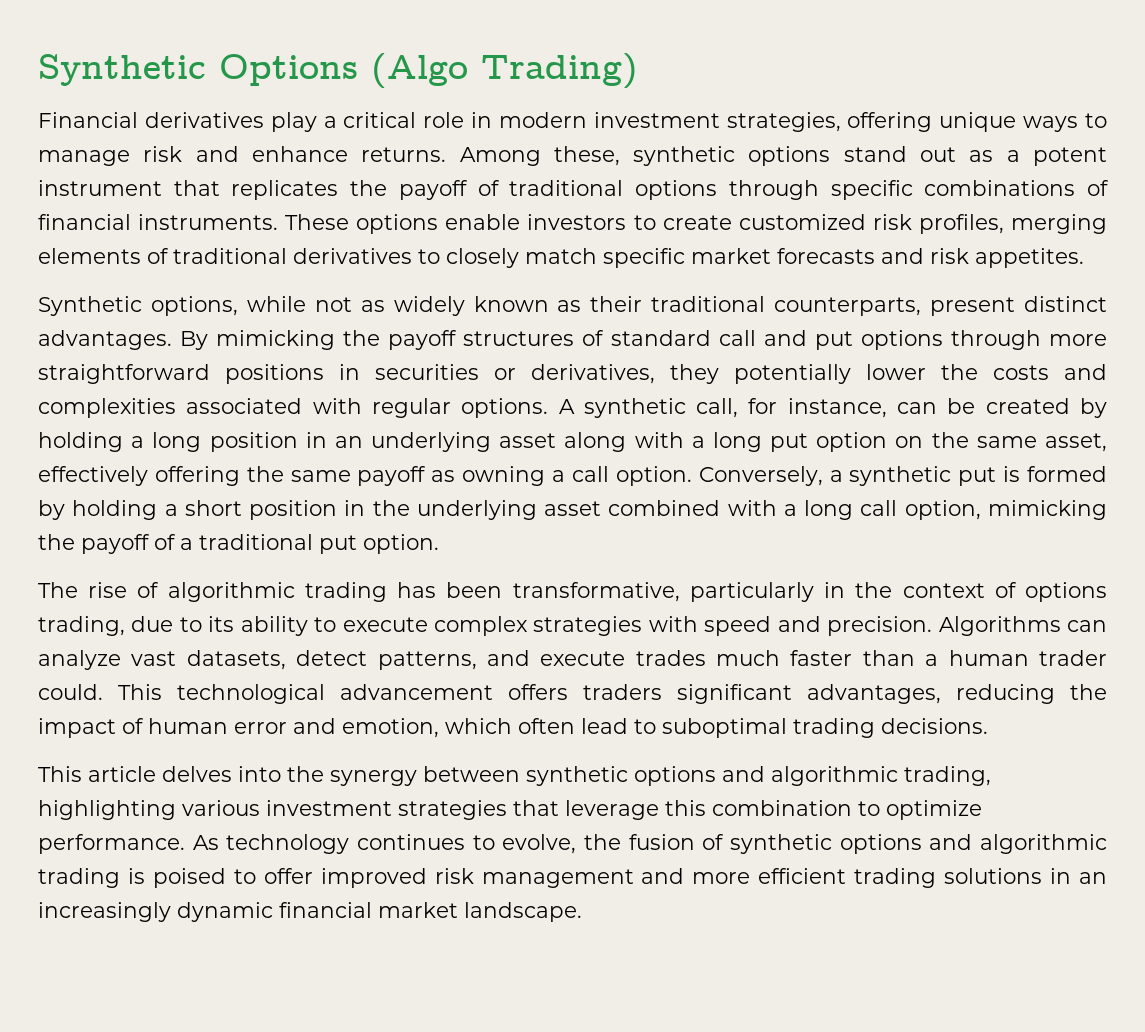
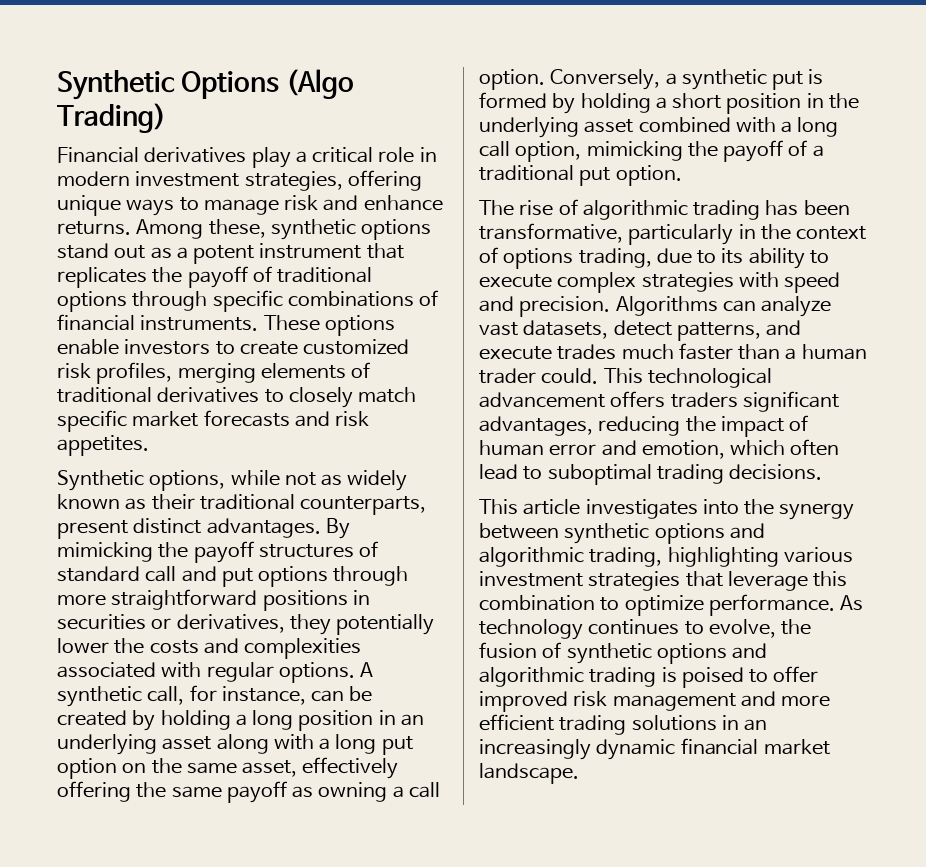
- This article delves into the synergy between synthetic options and algorithmic trading, highlighting various investment strategies that leverage this combination to optimize performance.
+ This article investigates into the synergy between synthetic options and algorithmic trading, highlighting various investment strategies that leverage this combination to optimize performance.

